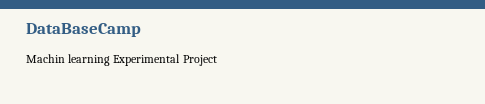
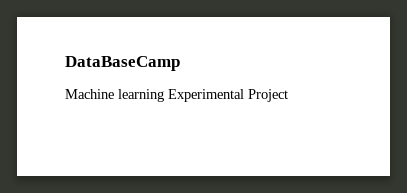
- Machin learning Experimental Project
+ Machine learning Experimental Project

